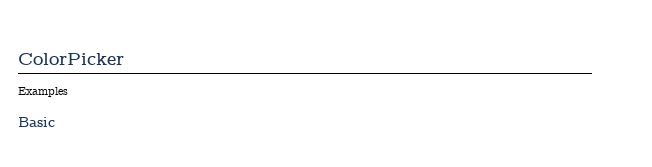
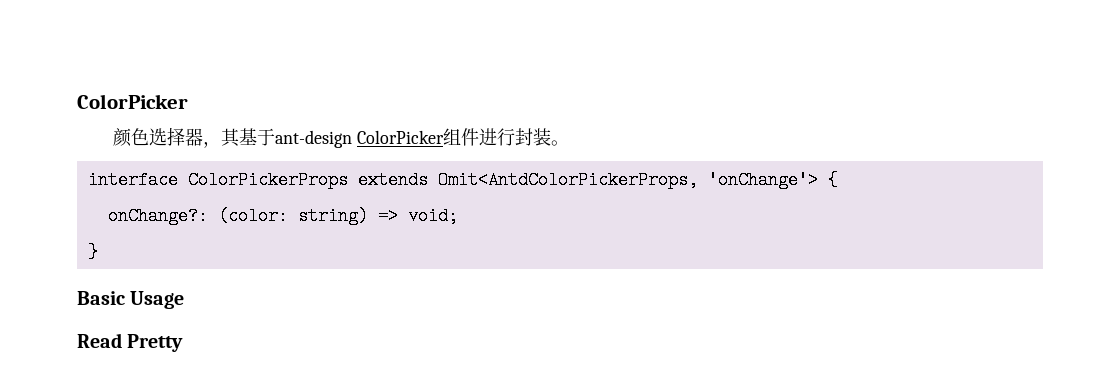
- Examples
- Basic
+ 颜色选择器，其基于ant-design ColorPicker组件进行封装。
+ interface ColorPickerProps extends Omit<AntdColorPickerProps, 'onChange'> {
+ onChange?: (color: string) => void;
+ }
+ Basic Usage
+ Read Pretty

